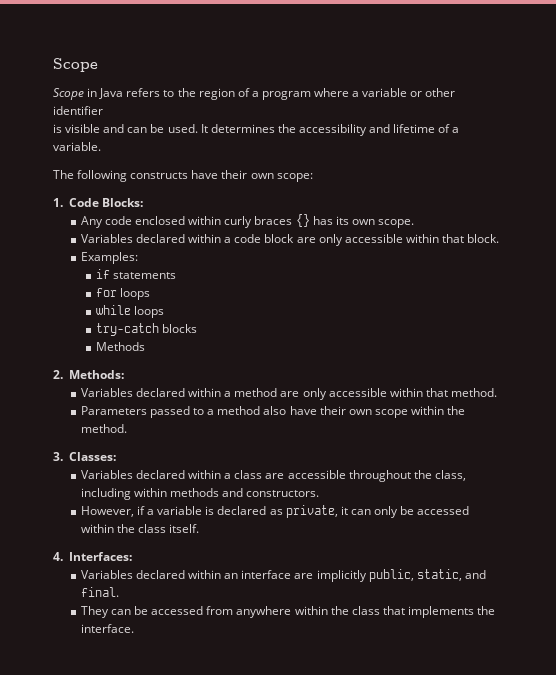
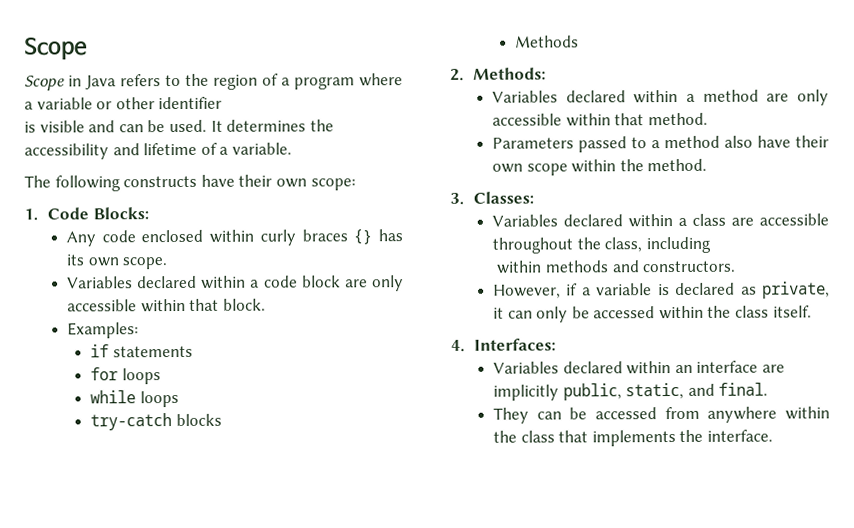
- Variables declared within a class are accessible throughout the class, including within methods and constructors.
+ Variables declared within a class are accessible throughout the class, including
+ within methods and constructors.

